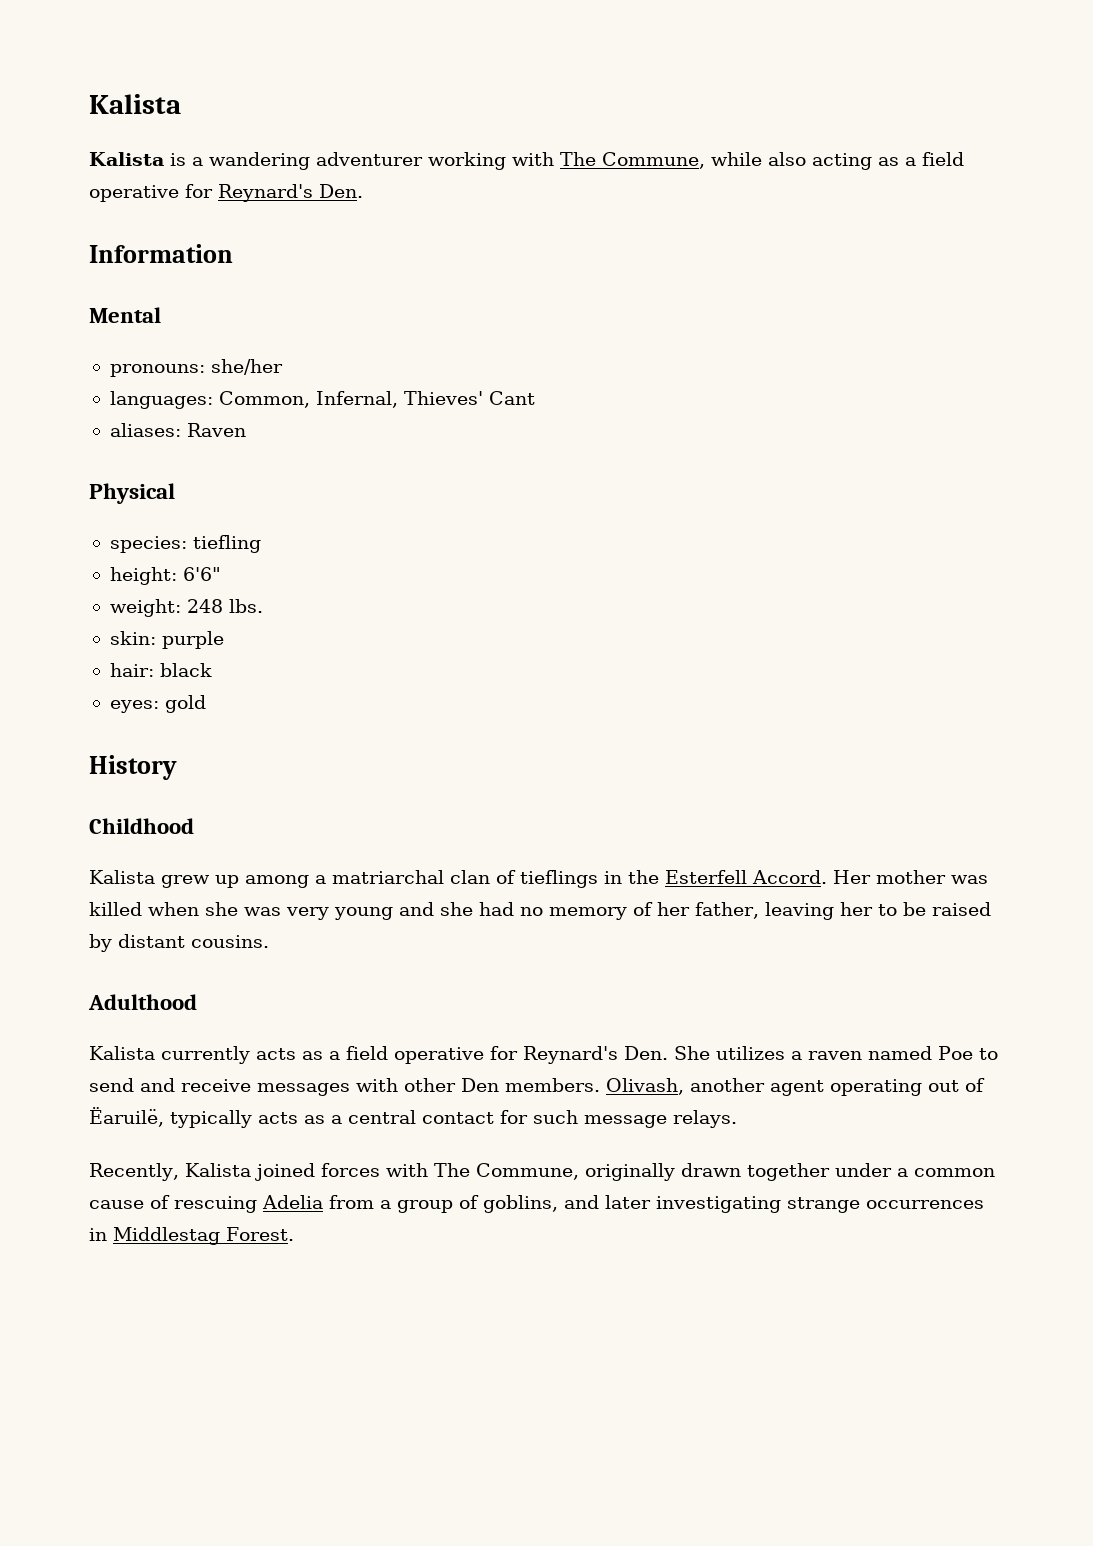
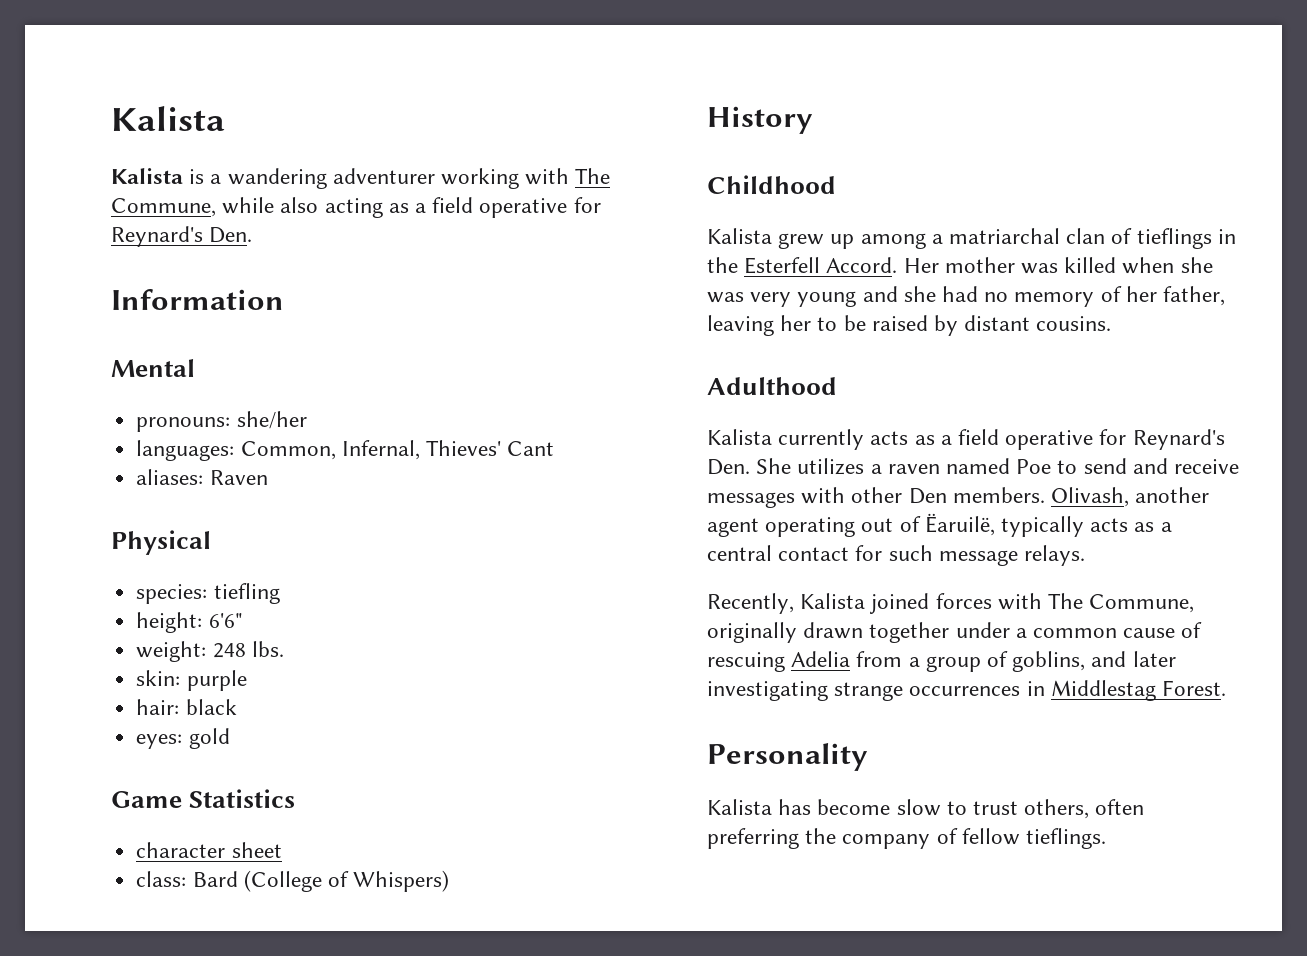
+ Game Statistics
+ character sheet
+ class: Bard (College of Whispers)
+ Personality
+ Kalista has become slow to trust others, often preferring the company of fellow tieflings.

